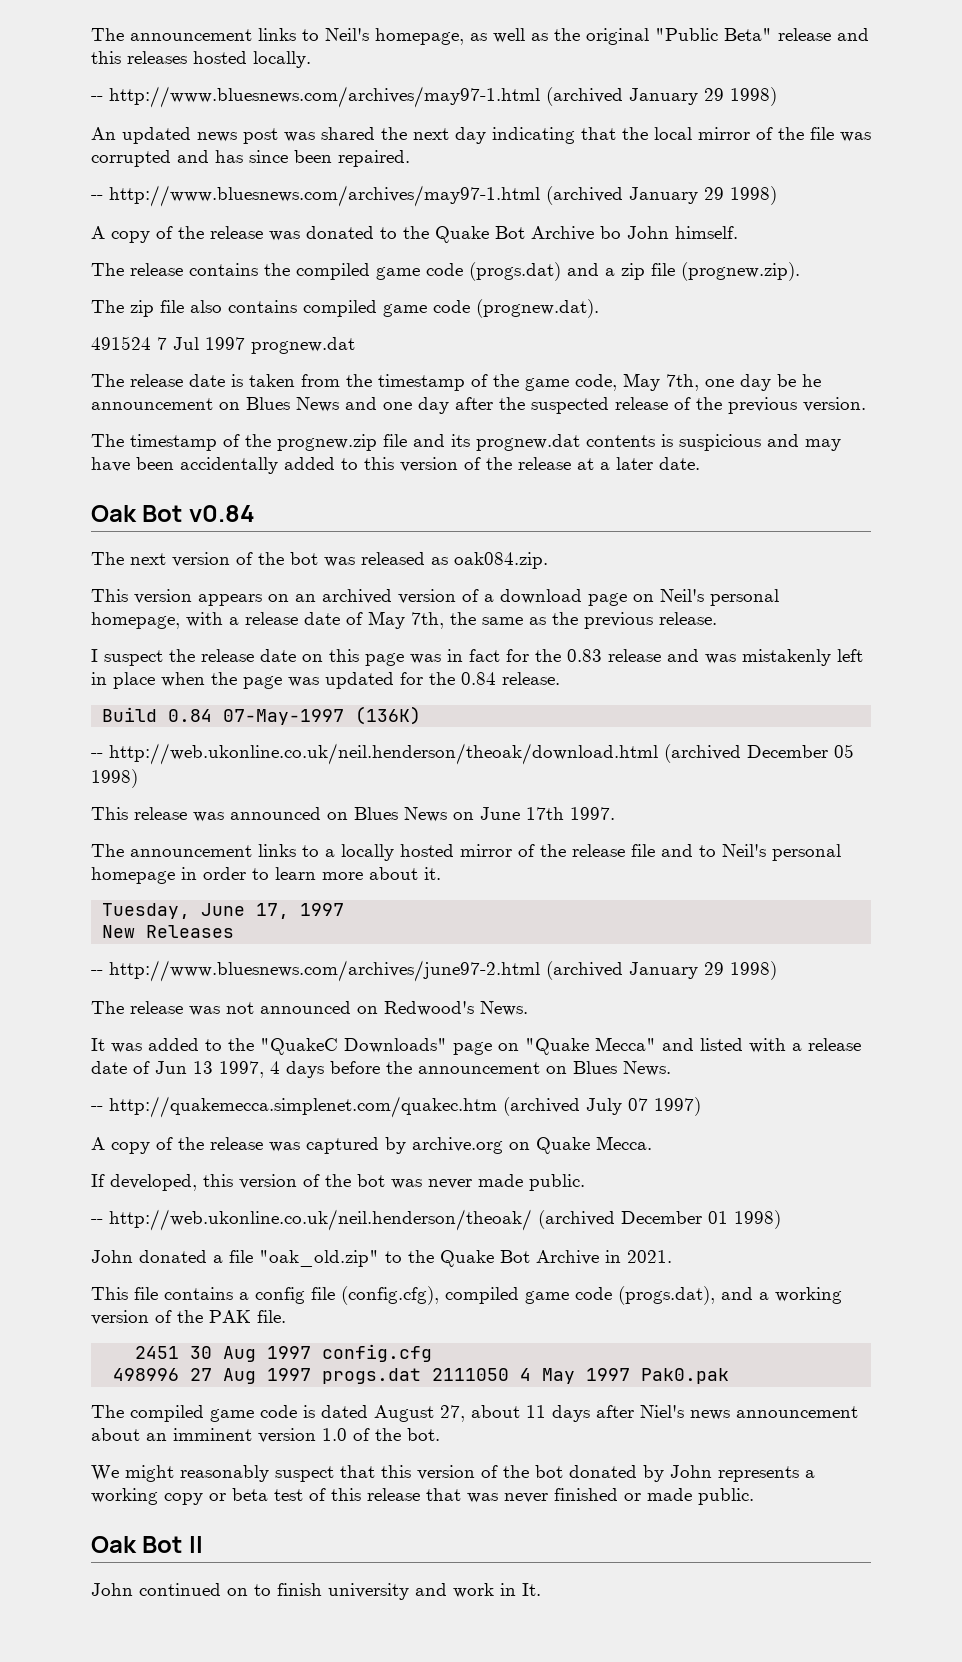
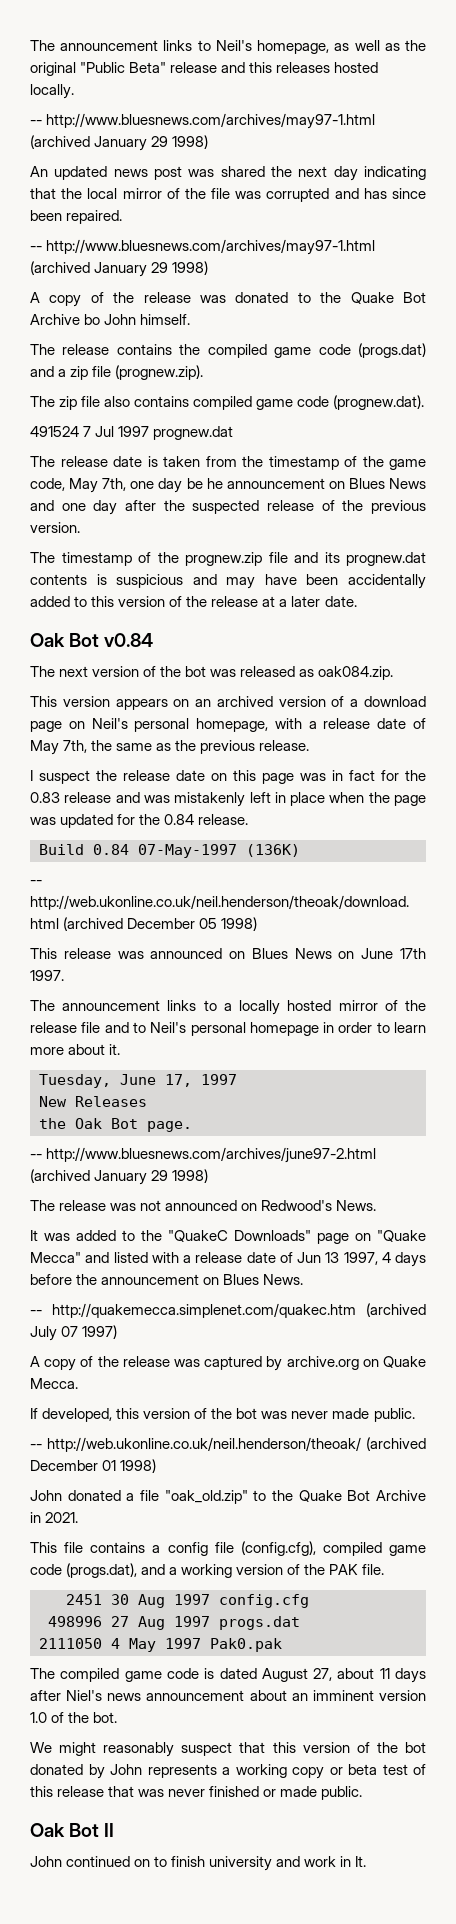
+ the Oak Bot page.
- 498996 27 Aug 1997 progs.dat 2111050 4 May 1997 Pak0.pak
+ 498996 27 Aug 1997 progs.dat
+ 2111050 4 May 1997 Pak0.pak

